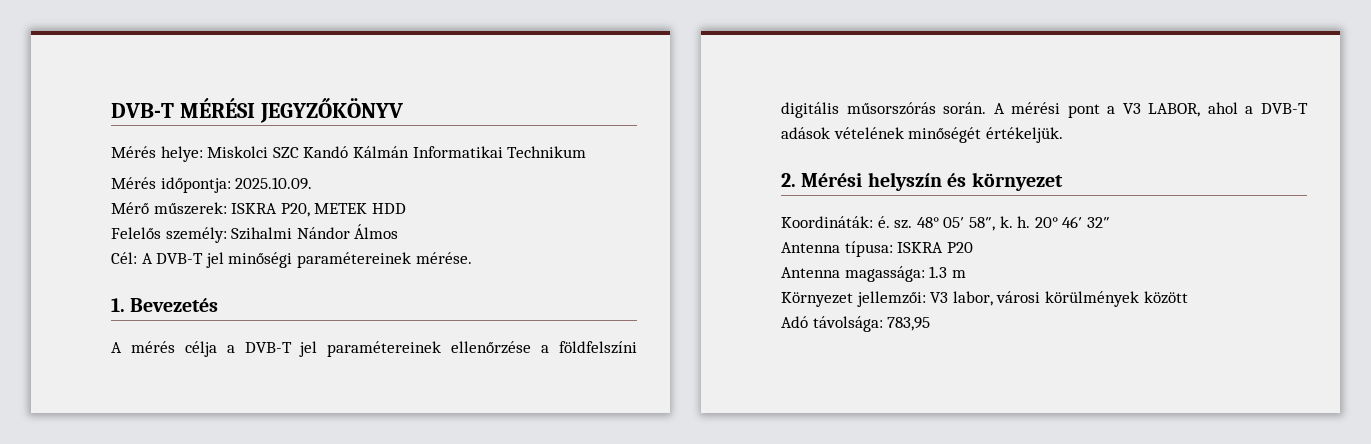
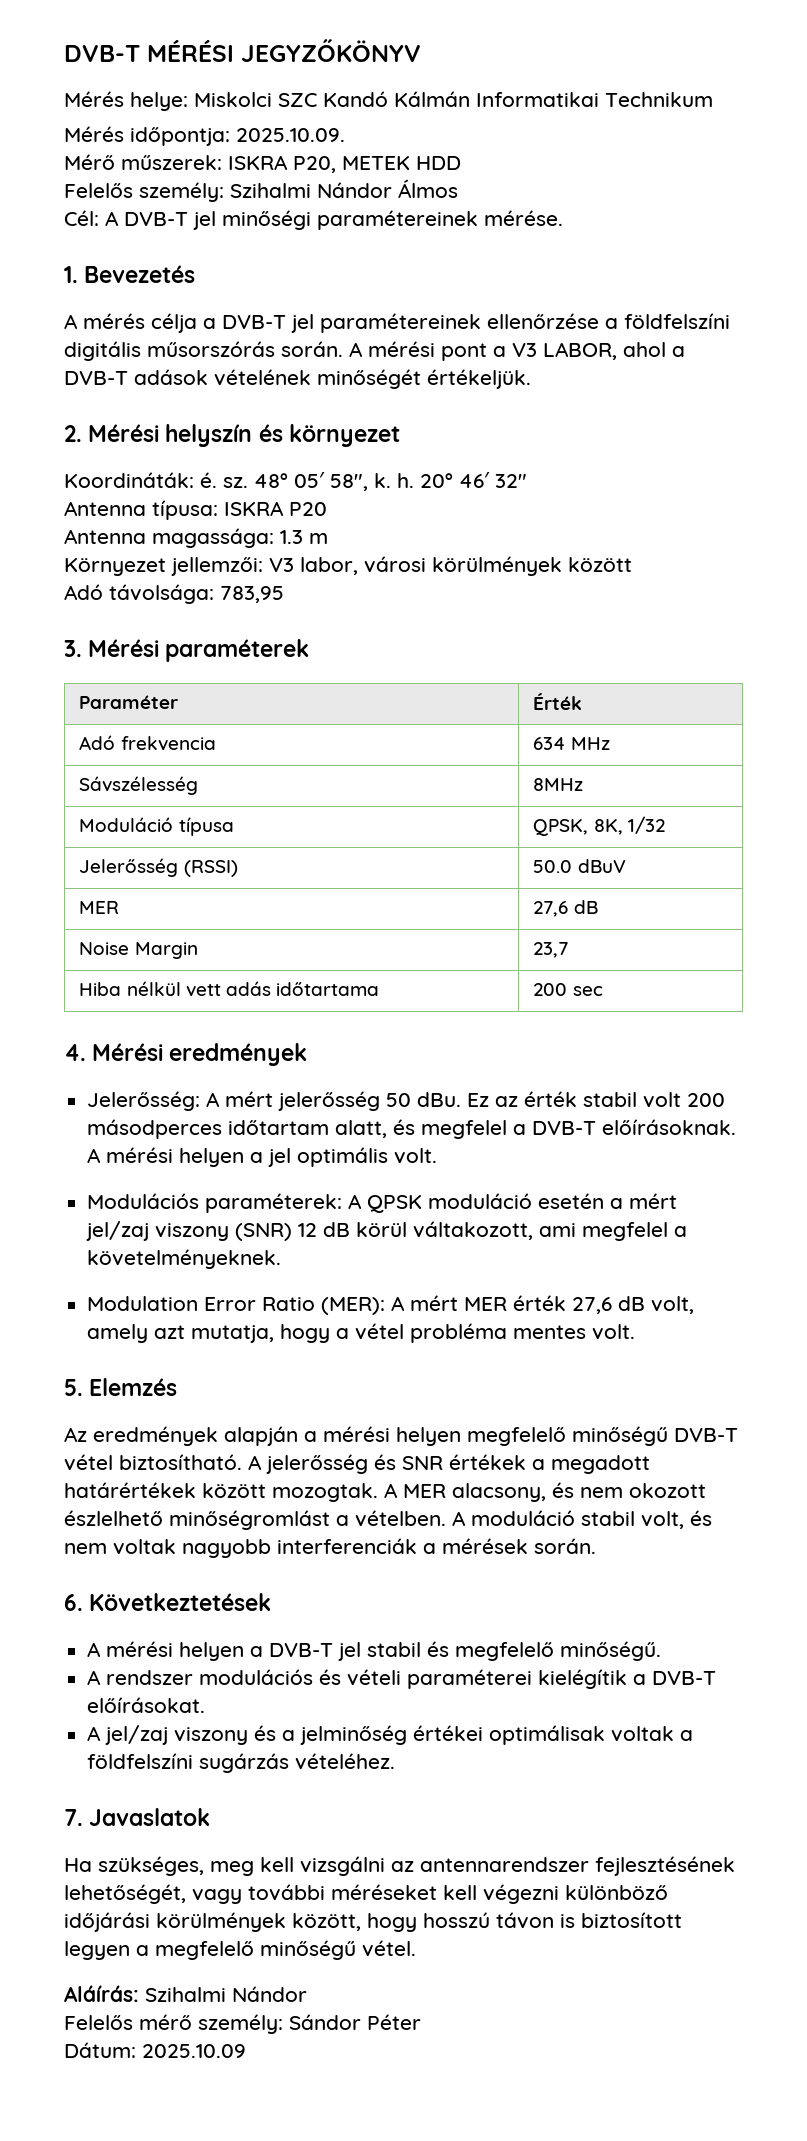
+ 3. Mérési paraméterek
+ Paraméter | Érték
+ Adó frekvencia | 634 MHz
+ Sávszélesség | 8MHz
+ Moduláció típusa | QPSK, 8K, 1/32
+ Jelerősség (RSSI) | 50.0 dBuV
+ MER | 27,6 dB
+ Noise Margin | 23,7
+ Hiba nélkül vett adás időtartama | 200 sec
+ 4. Mérési eredmények
+ Jelerősség: A mért jelerősség 50 dBu. Ez az érték stabil volt 200 másodperces időtartam alatt, és megfelel a DVB-T előírásoknak. A mérési helyen a jel optimális volt.
+ Modulációs paraméterek: A QPSK moduláció esetén a mért jel/zaj viszony (SNR) 12 dB körül váltakozott, ami megfelel a követelményeknek.
+ Modulation Error Ratio (MER): A mért MER érték 27,6 dB volt, amely azt mutatja, hogy a vétel probléma mentes volt.
+ 5. Elemzés
+ Az eredmények alapján a mérési helyen megfelelő minőségű DVB-T vétel biztosítható. A jelerősség és SNR értékek a megadott határértékek között mozogtak. A MER alacsony, és nem okozott észlelhető minőségromlást a vételben. A moduláció stabil volt, és nem voltak nagyobb interferenciák a mérések során.
+ 6. Következtetések
+ A mérési helyen a DVB-T jel stabil és megfelelő minőségű.
+ A rendszer modulációs és vételi paraméterei kielégítik a DVB-T előírásokat.
+ A jel/zaj viszony és a jelminőség értékei optimálisak voltak a földfelszíni sugárzás vételéhez.
+ 7. Javaslatok
+ Ha szükséges, meg kell vizsgálni az antennarendszer fejlesztésének lehetőségét, vagy további méréseket kell végezni különböző időjárási körülmények között, hogy hosszú távon is biztosított legyen a megfelelő minőségű vétel.
+ Aláírás: Szihalmi Nándor
+ Felelős mérő személy: Sándor Péter
+ Dátum: 2025.10.09

